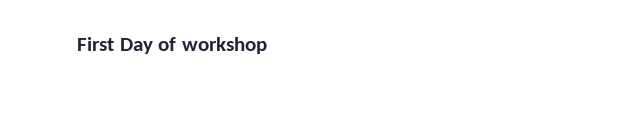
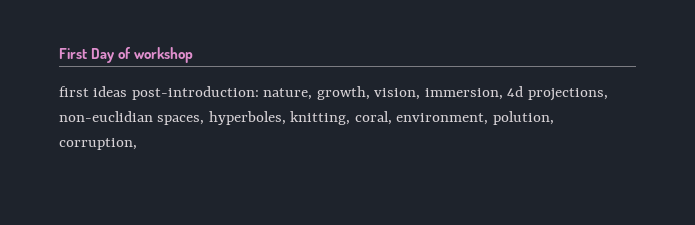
+ first ideas post-introduction: nature, growth, vision, immersion, 4d projections, non-euclidian spaces, hyperboles, knitting, coral, environment, polution, corruption,

